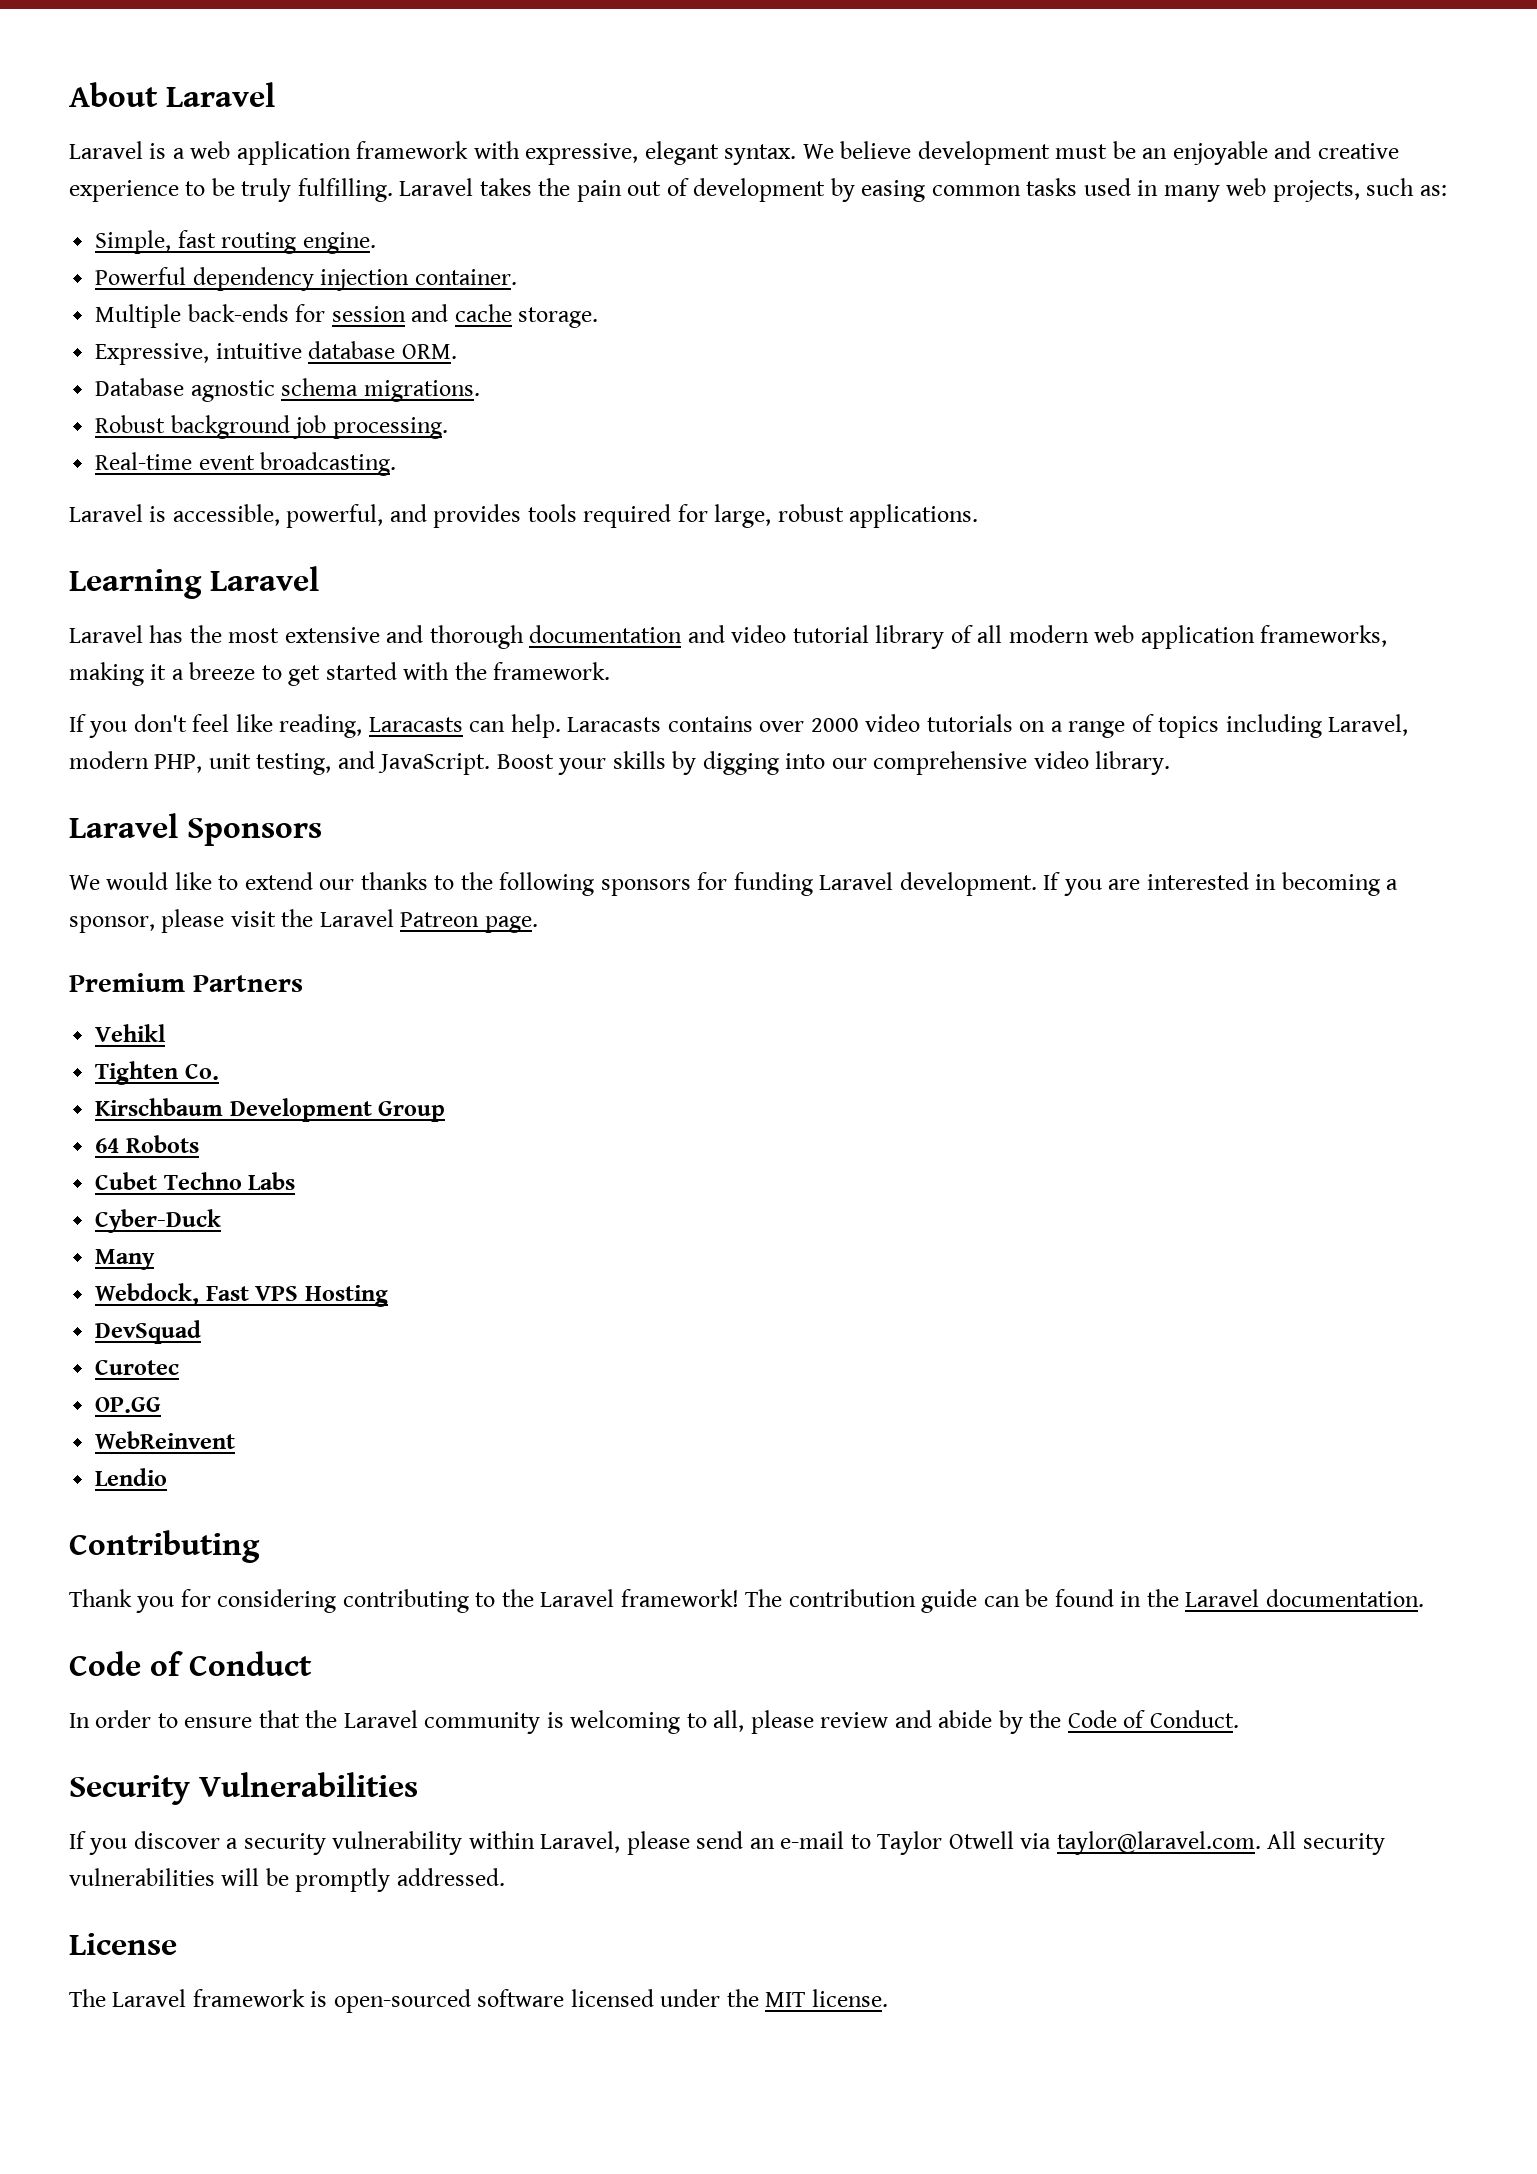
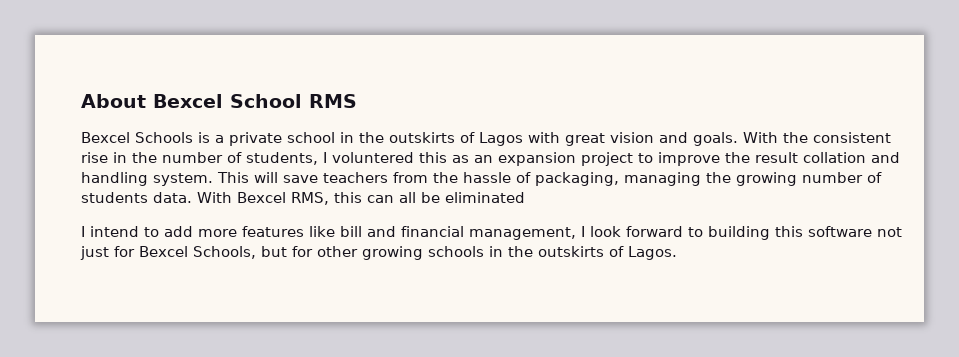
- About Laravel
- Laravel is a web application framework with expressive, elegant syntax. We believe development must be an enjoyable and creative experience to be truly fulfilling. Laravel takes the pain out of development by easing common tasks used in many web projects, such as:
- Simple, fast routing engine.
- Powerful dependency injection container.
- Multiple back-ends for session and cache storage.
- Expressive, intuitive database ORM.
- Database agnostic schema migrations.
- Robust background job processing.
- Real-time event broadcasting.
- Laravel is accessible, powerful, and provides tools required for large, robust applications.
- Learning Laravel
- Laravel has the most extensive and thorough documentation and video tutorial library of all modern web application frameworks, making it a breeze to get started with the framework.
- If you don't feel like reading, Laracasts can help. Laracasts contains over 2000 video tutorials on a range of topics including Laravel, modern PHP, unit testing, and JavaScript. Boost your skills by digging into our comprehensive video library.
- Laravel Sponsors
- We would like to extend our thanks to the following sponsors for funding Laravel development. If you are interested in becoming a sponsor, please visit the Laravel Patreon page.
- Premium Partners
- Vehikl
- Tighten Co.
- Kirschbaum Development Group
- 64 Robots
- Cubet Techno Labs
- Cyber-Duck
- Many
- Webdock, Fast VPS Hosting
- DevSquad
- Curotec
- OP.GG
- WebReinvent
- Lendio
- Contributing
- Thank you for considering contributing to the Laravel framework! The contribution guide can be found in the Laravel documentation.
- Code of Conduct
- In order to ensure that the Laravel community is welcoming to all, please review and abide by the Code of Conduct.
- Security Vulnerabilities
- If you discover a security vulnerability within Laravel, please send an e-mail to Taylor Otwell via taylor@laravel.com. All security vulnerabilities will be promptly addressed.
- License
- The Laravel framework is open-sourced software licensed under the MIT license.
+ About Bexcel School RMS
+ Bexcel Schools is a private school in the outskirts of Lagos with great vision and goals. With the consistent rise in the number of students, I voluntered this as an expansion project to improve the result collation and handling system. This will save teachers from the hassle of packaging, managing the growing number of students data. With Bexcel RMS, this can all be eliminated
+ I intend to add more features like bill and financial management, I look forward to building this software not just for Bexcel Schools, but for other growing schools in the outskirts of Lagos.

